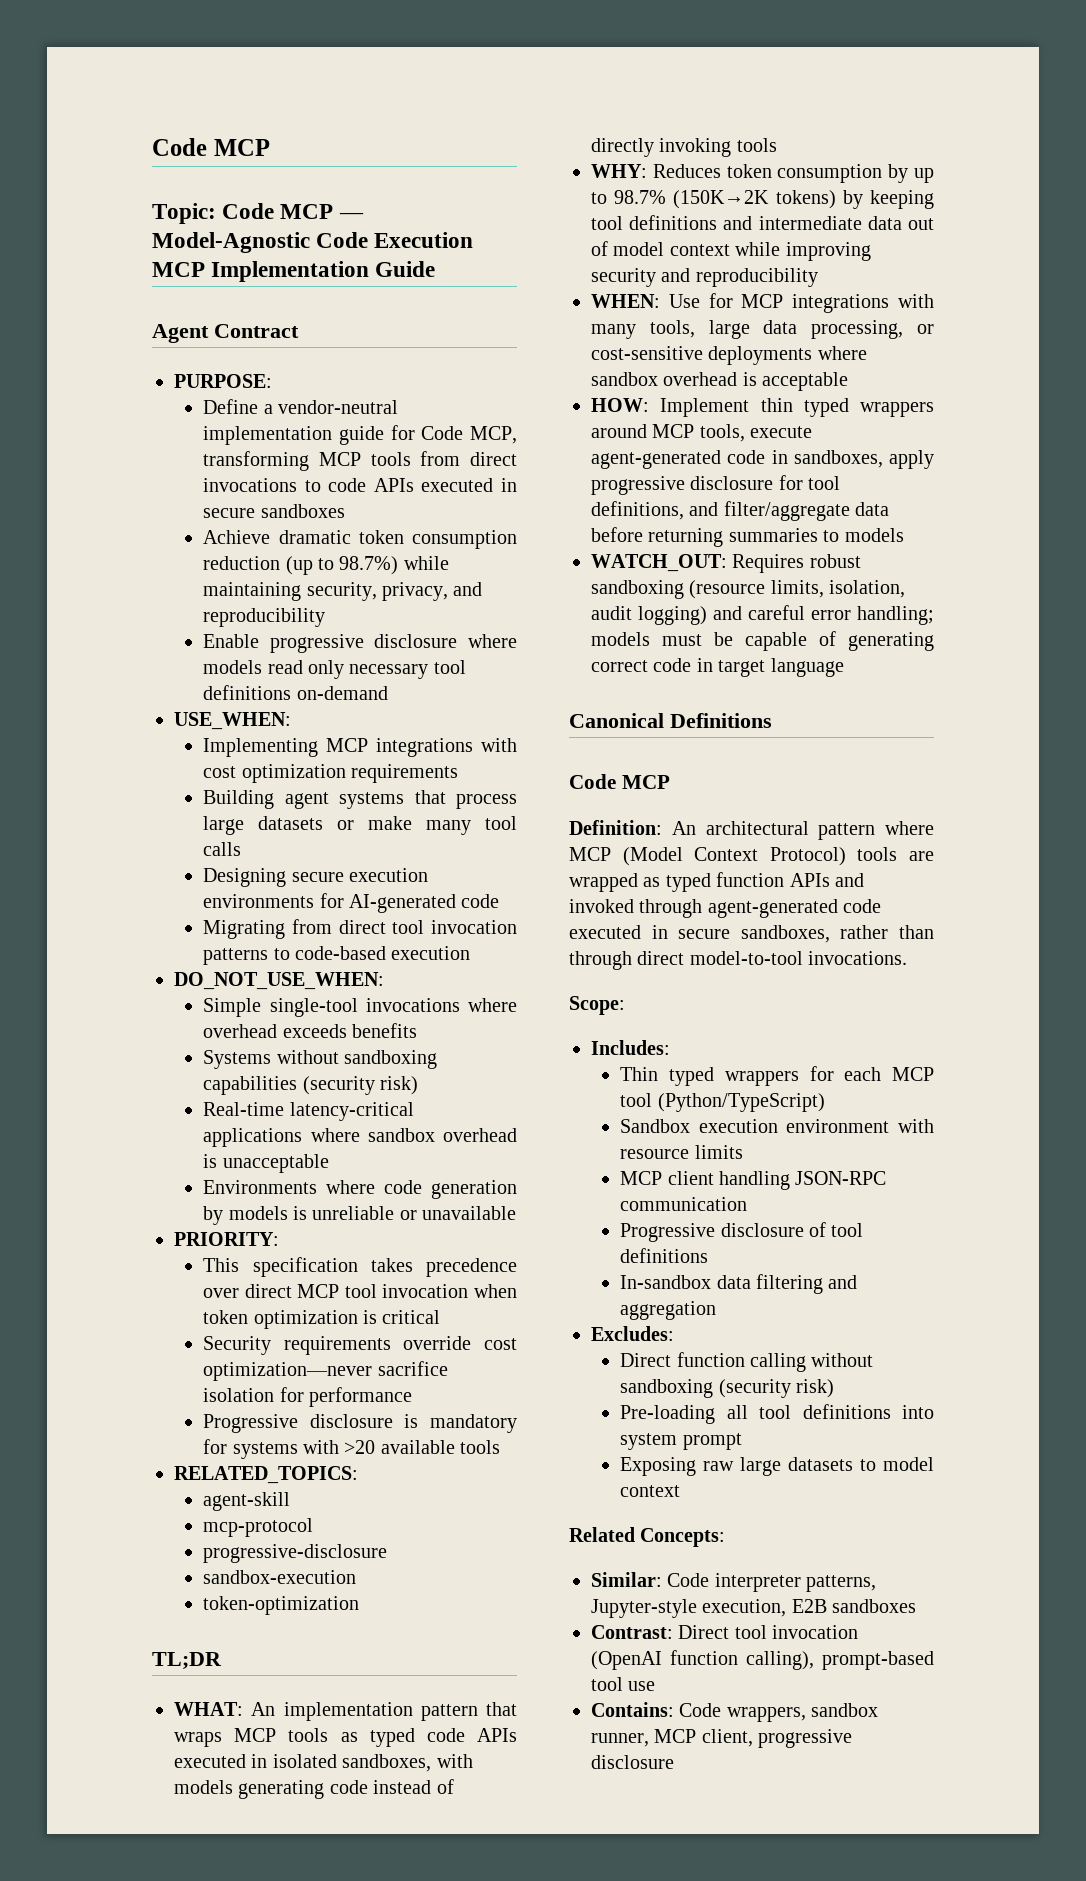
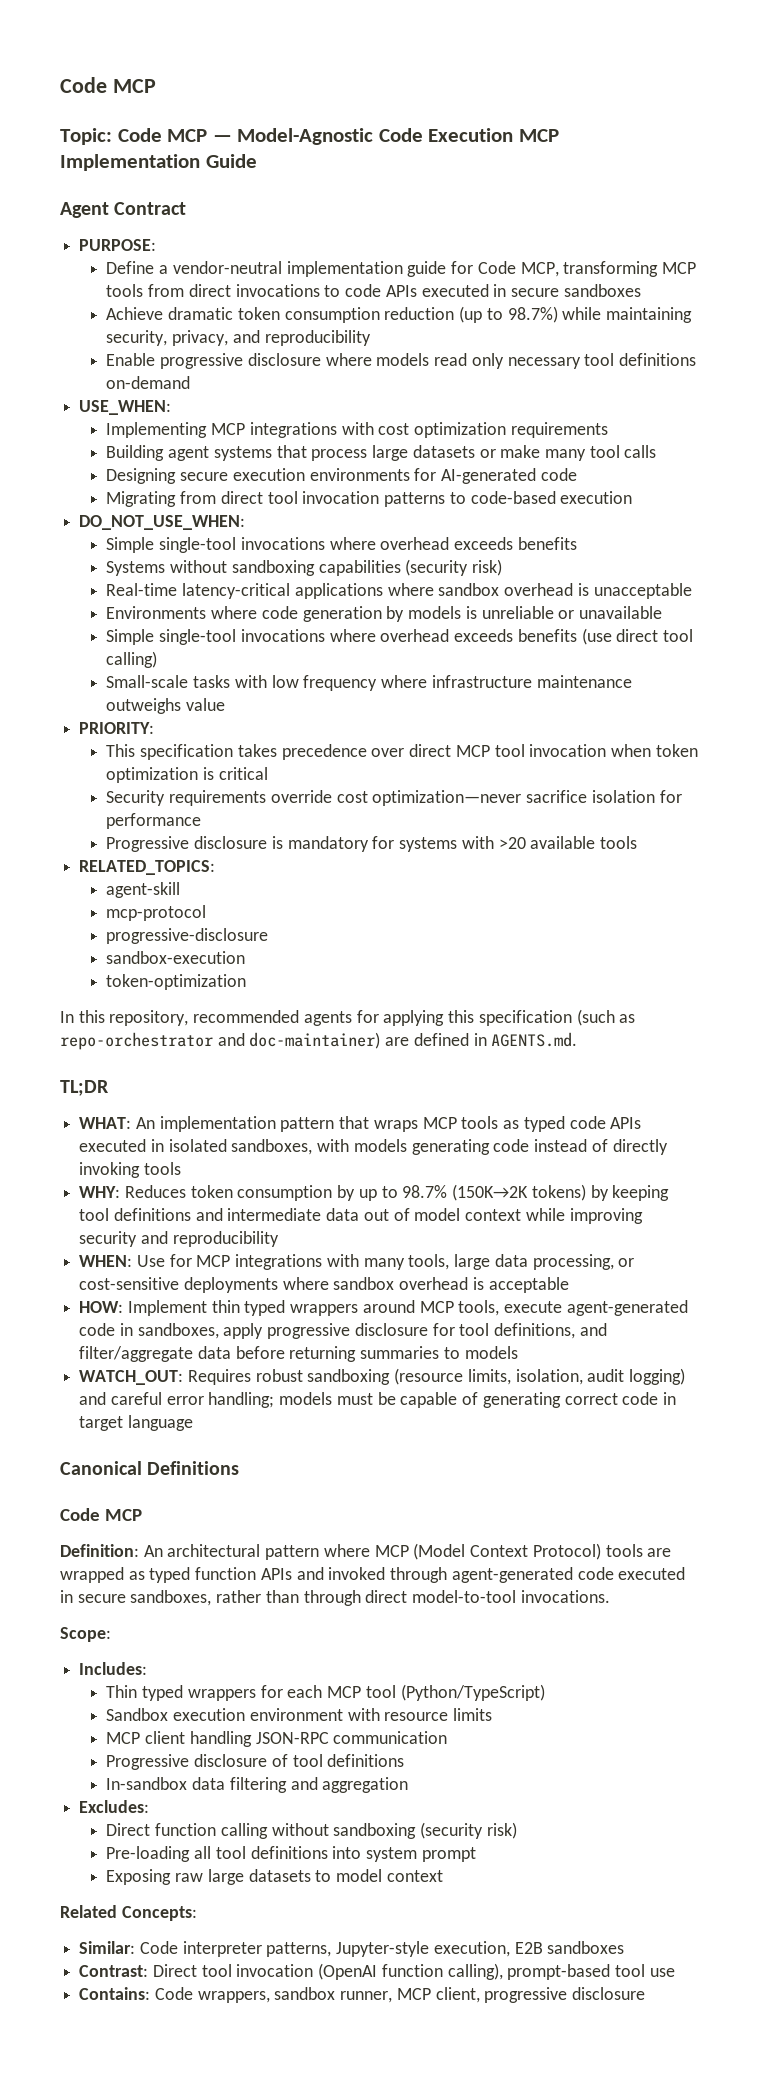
+ Simple single-tool invocations where overhead exceeds benefits (use direct tool calling)
+ Small-scale tasks with low frequency where infrastructure maintenance outweighs value
+ In this repository, recommended agents for applying this specification (such as repo-orchestrator and doc-maintainer) are defined in AGENTS.md.

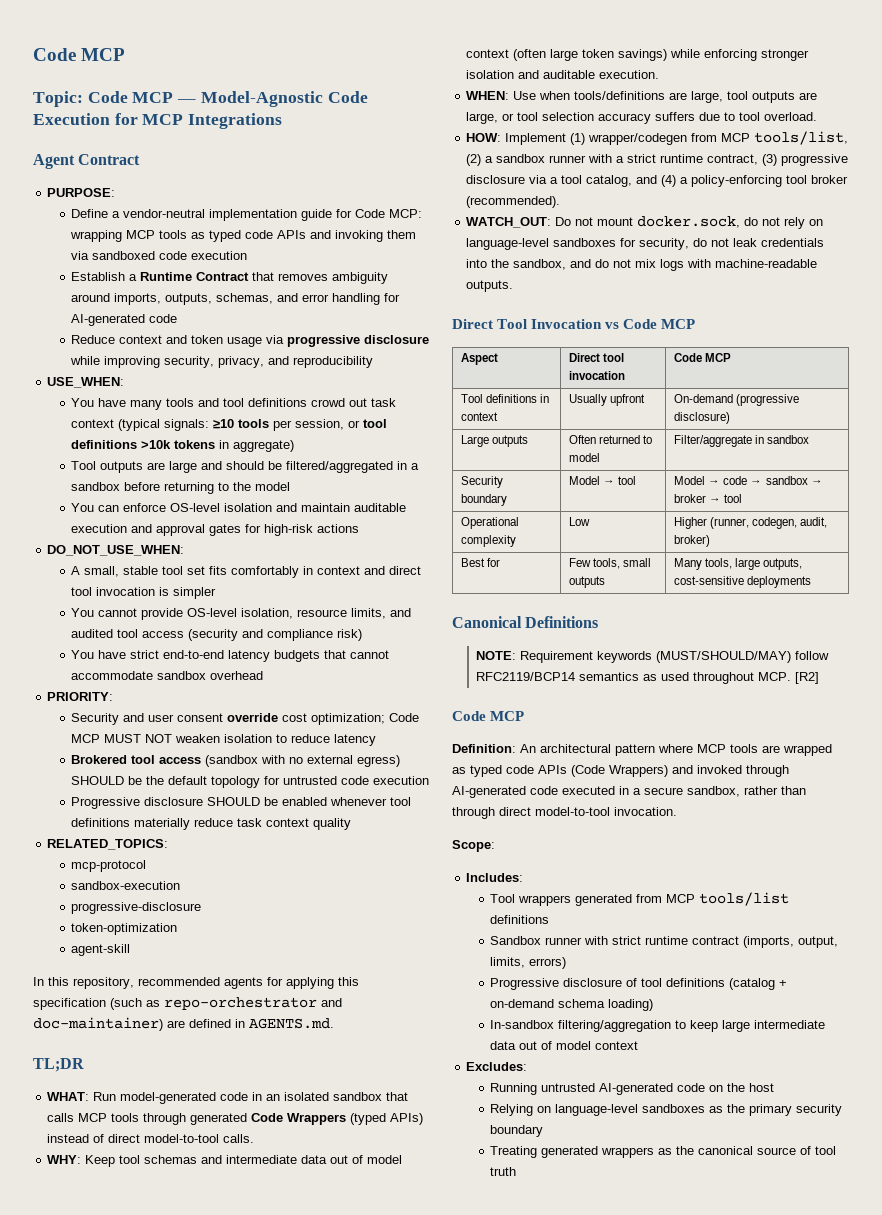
- Topic: Code MCP — Model-Agnostic Code Execution MCP Implementation Guide
+ Topic: Code MCP — Model-Agnostic Code Execution for MCP Integrations
- Define a vendor-neutral implementation guide for Code MCP, transforming MCP tools from direct invocations to code APIs executed in secure sandboxes
- Achieve dramatic token consumption reduction (up to 98.7%) while maintaining security, privacy, and reproducibility
- Enable progressive disclosure where models read only necessary tool definitions on-demand
+ Define a vendor-neutral implementation guide for Code MCP: wrapping MCP tools as typed code APIs and invoking them via sandboxed code execution
+ Establish a Runtime Contract that removes ambiguity around imports, outputs, schemas, and error handling for AI-generated code
+ Reduce context and token usage via progressive disclosure while improving security, privacy, and reproducibility
  USE_WHEN:
- Implementing MCP integrations with cost optimization requirements
- Building agent systems that process large datasets or make many tool calls
- Designing secure execution environments for AI-generated code
- Migrating from direct tool invocation patterns to code-based execution
+ You have many tools and tool definitions crowd out task context (typical signals: ≥10 tools per session, or tool definitions >10k tokens in aggregate)
+ Tool outputs are large and should be filtered/aggregated in a sandbox before returning to the model
+ You can enforce OS-level isolation and maintain auditable execution and approval gates for high-risk actions
  DO_NOT_USE_WHEN:
- Simple single-tool invocations where overhead exceeds benefits
- Systems without sandboxing capabilities (security risk)
- Real-time latency-critical applications where sandbox overhead is unacceptable
- Environments where code generation by models is unreliable or unavailable
- Simple single-tool invocations where overhead exceeds benefits (use direct tool calling)
- Small-scale tasks with low frequency where infrastructure maintenance outweighs value
+ A small, stable tool set fits comfortably in context and direct tool invocation is simpler
+ You cannot provide OS-level isolation, resource limits, and audited tool access (security and compliance risk)
+ You have strict end-to-end latency budgets that cannot accommodate sandbox overhead
  PRIORITY:
- This specification takes precedence over direct MCP tool invocation when token optimization is critical
- Security requirements override cost optimization—never sacrifice isolation for performance
- Progressive disclosure is mandatory for systems with >20 available tools
+ Security and user consent override cost optimization; Code MCP MUST NOT weaken isolation to reduce latency
+ Brokered tool access (sandbox with no external egress) SHOULD be the default topology for untrusted code execution
+ Progressive disclosure SHOULD be enabled whenever tool definitions materially reduce task context quality
- agent-skill
  mcp-protocol
+ sandbox-execution
- sandbox-execution
  token-optimization
+ agent-skill
- WHAT: An implementation pattern that wraps MCP tools as typed code APIs executed in isolated sandboxes, with models generating code instead of directly invoking tools
- WHY: Reduces token consumption by up to 98.7% (150K→2K tokens) by keeping tool definitions and intermediate data out of model context while improving security and reproducibility
- WHEN: Use for MCP integrations with many tools, large data processing, or cost-sensitive deployments where sandbox overhead is acceptable
- HOW: Implement thin typed wrappers around MCP tools, execute agent-generated code in sandboxes, apply progressive disclosure for tool definitions, and filter/aggregate data before returning summaries to models
- WATCH_OUT: Requires robust sandboxing (resource limits, isolation, audit logging) and careful error handling; models must be capable of generating correct code in target language
+ WHAT: Run model-generated code in an isolated sandbox that calls MCP tools through generated Code Wrappers (typed APIs) instead of direct model-to-tool calls.
+ WHY: Keep tool schemas and intermediate data out of model context (often large token savings) while enforcing stronger isolation and auditable execution.
+ WHEN: Use when tools/definitions are large, tool outputs are large, or tool selection accuracy suffers due to tool overload.
+ HOW: Implement (1) wrapper/codegen from MCP tools/list, (2) a sandbox runner with a strict runtime contract, (3) progressive disclosure via a tool catalog, and (4) a policy-enforcing tool broker (recommended).
+ WATCH_OUT: Do not mount docker.sock, do not rely on language-level sandboxes for security, do not leak credentials into the sandbox, and do not mix logs with machine-readable outputs.
+ Direct Tool Invocation vs Code MCP
+ Aspect | Direct tool invocation | Code MCP
+ Tool definitions in context | Usually upfront | On-demand (progressive disclosure)
+ Large outputs | Often returned to model | Filter/aggregate in sandbox
+ Security boundary | Model → tool | Model → code → sandbox → broker → tool
+ Operational complexity | Low | Higher (runner, codegen, audit, broker)
+ Best for | Few tools, small outputs | Many tools, large outputs, cost-sensitive deployments
  Canonical Definitions
+ NOTE: Requirement keywords (MUST/SHOULD/MAY) follow RFC2119/BCP14 semantics as used throughout MCP. [R2]
- Definition: An architectural pattern where MCP (Model Context Protocol) tools are wrapped as typed function APIs and invoked through agent-generated code executed in secure sandboxes, rather than through direct model-to-tool invocations.
+ Definition: An architectural pattern where MCP tools are wrapped as typed code APIs (Code Wrappers) and invoked through AI-generated code executed in a secure sandbox, rather than through direct model-to-tool invocation.
- Thin typed wrappers for each MCP tool (Python/TypeScript)
- Sandbox execution environment with resource limits
- MCP client handling JSON-RPC communication
+ Tool wrappers generated from MCP tools/list definitions
+ Sandbox runner with strict runtime contract (imports, output, limits, errors)
- Progressive disclosure of tool definitions
- In-sandbox data filtering and aggregation
+ Progressive disclosure of tool definitions (catalog + on-demand schema loading)
+ In-sandbox filtering/aggregation to keep large intermediate data out of model context
  Excludes:
- Direct function calling without sandboxing (security risk)
- Pre-loading all tool definitions into system prompt
- Exposing raw large datasets to model context
- Related Concepts:
- Similar: Code interpreter patterns, Jupyter-style execution, E2B sandboxes
- Contrast: Direct tool invocation (OpenAI function calling), prompt-based tool use
- Contains: Code wrappers, sandbox runner, MCP client, progressive disclosure
+ Running untrusted AI-generated code on the host
+ Relying on language-level sandboxes as the primary security boundary
+ Treating generated wrappers as the canonical source of tool truth

